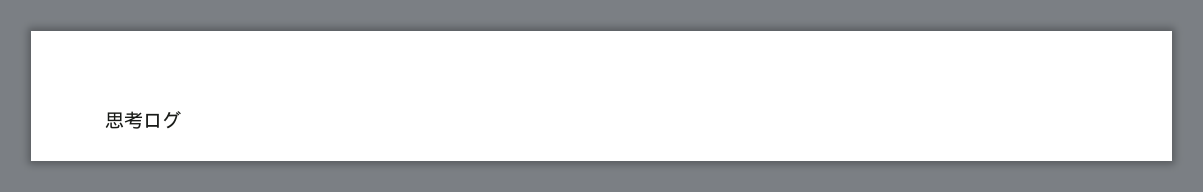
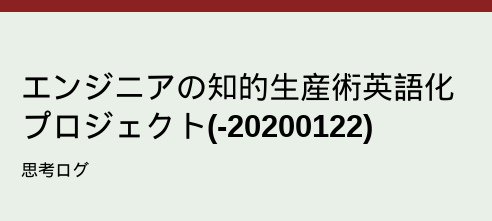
+ エンジニアの知的生産術英語化プロジェクト(-20200122)

